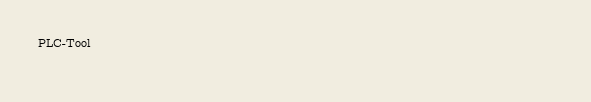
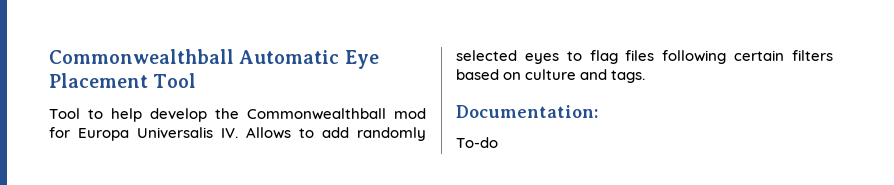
- PLC-Tool
+ Commonwealthball Automatic Eye Placement Tool
+ Tool to help develop the Commonwealthball mod for Europa Universalis IV. Allows to add randomly selected eyes to flag files following certain filters based on culture and tags.
+ Documentation:
+ To-do

